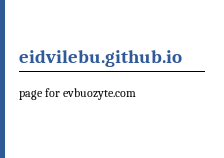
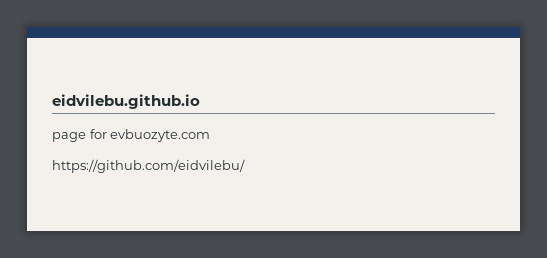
+ https://github.com/eidvilebu/

